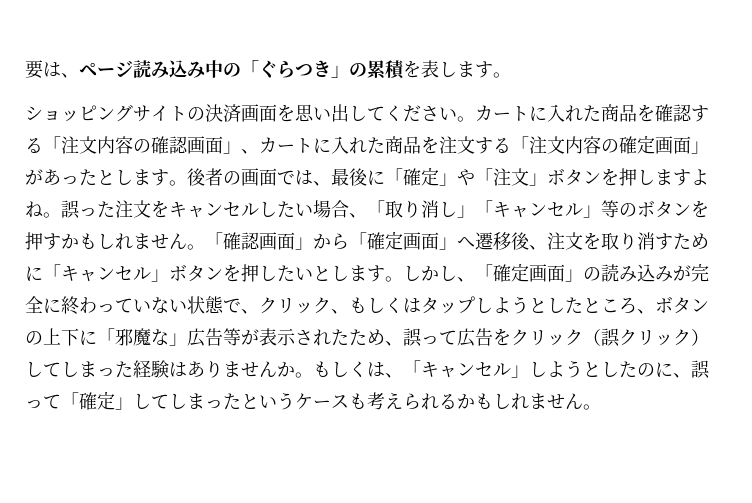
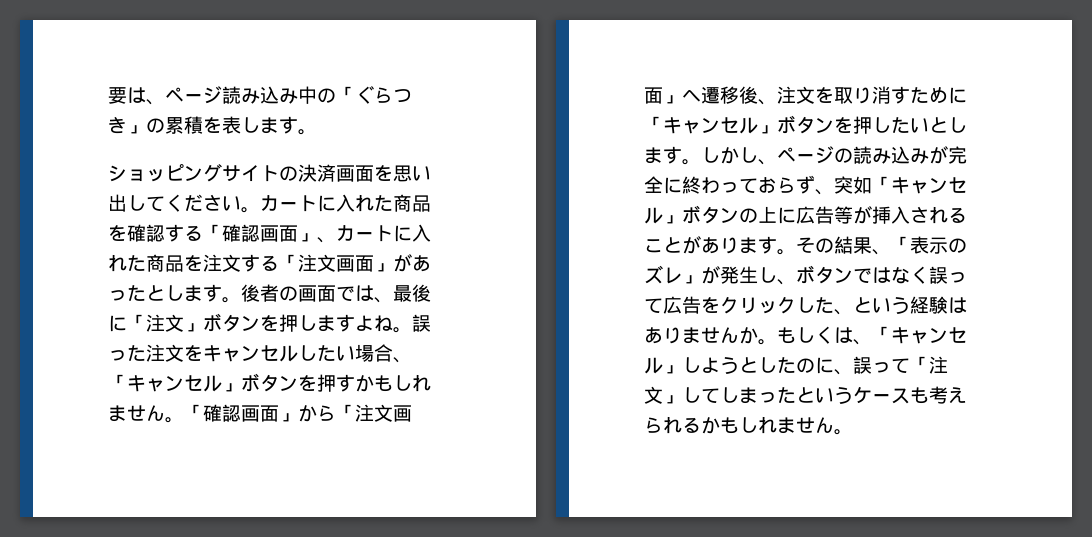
- カートに入れた商品を確認する「注文内容の確認画面」、カートに入れた商品を注文する「注文内容の確定画面」があったとします。
+ カートに入れた商品を確認する「確認画面」、カートに入れた商品を注文する「注文画面」があったとします。
- 後者の画面では、最後に「確定」や「注文」ボタンを押しますよね。
+ 後者の画面では、最後に「注文」ボタンを押しますよね。
- 誤った注文をキャンセルしたい場合、「取り消し」「キャンセル」等のボタンを押すかもしれません。
+ 誤った注文をキャンセルしたい場合、「キャンセル」ボタンを押すかもしれません。
- 「確認画面」から「確定画面」へ遷移後、注文を取り消すために「キャンセル」ボタンを押したいとします。
+ 「確認画面」から「注文画面」へ遷移後、注文を取り消すために「キャンセル」ボタンを押したいとします。
- しかし、「確定画面」の読み込みが完全に終わっていない状態で、クリック、もしくはタップしようとしたところ、ボタンの上下に「邪魔な」広告等が表示されたため、誤って広告をクリック（誤クリック）してしまった経験はありませんか。
+ しかし、ページの読み込みが完全に終わっておらず、突如「キャンセル」ボタンの上に広告等が挿入されることがあります。その結果、「表示のズレ」が発生し、ボタンではなく誤って広告をクリックした、という経験はありませんか。
- もしくは、「キャンセル」しようとしたのに、誤って「確定」してしまったというケースも考えられるかもしれません。
+ もしくは、「キャンセル」しようとしたのに、誤って「注文」してしまったというケースも考えられるかもしれません。

